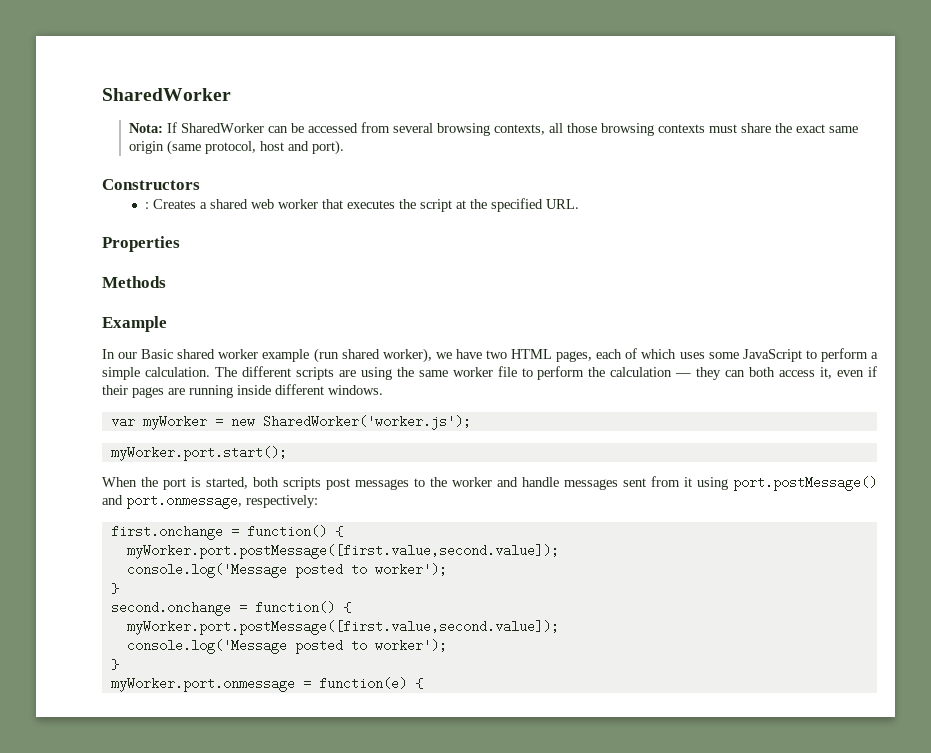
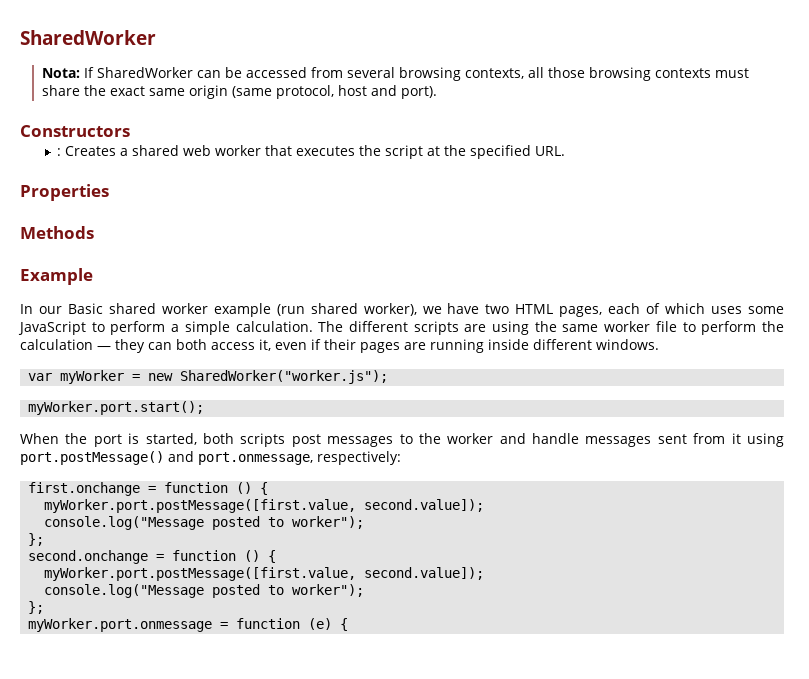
- var myWorker = new SharedWorker('worker.js');
+ var myWorker = new SharedWorker("worker.js");
- first.onchange = function() {
- myWorker.port.postMessage([first.value,second.value]);
- console.log('Message posted to worker');
- }
+ first.onchange = function () {
+ myWorker.port.postMessage([first.value, second.value]);
+ console.log("Message posted to worker");
+ };
- second.onchange = function() {
- myWorker.port.postMessage([first.value,second.value]);
- console.log('Message posted to worker');
- }
+ second.onchange = function () {
+ myWorker.port.postMessage([first.value, second.value]);
+ console.log("Message posted to worker");
+ };
- myWorker.port.onmessage = function(e) {
+ myWorker.port.onmessage = function (e) {

